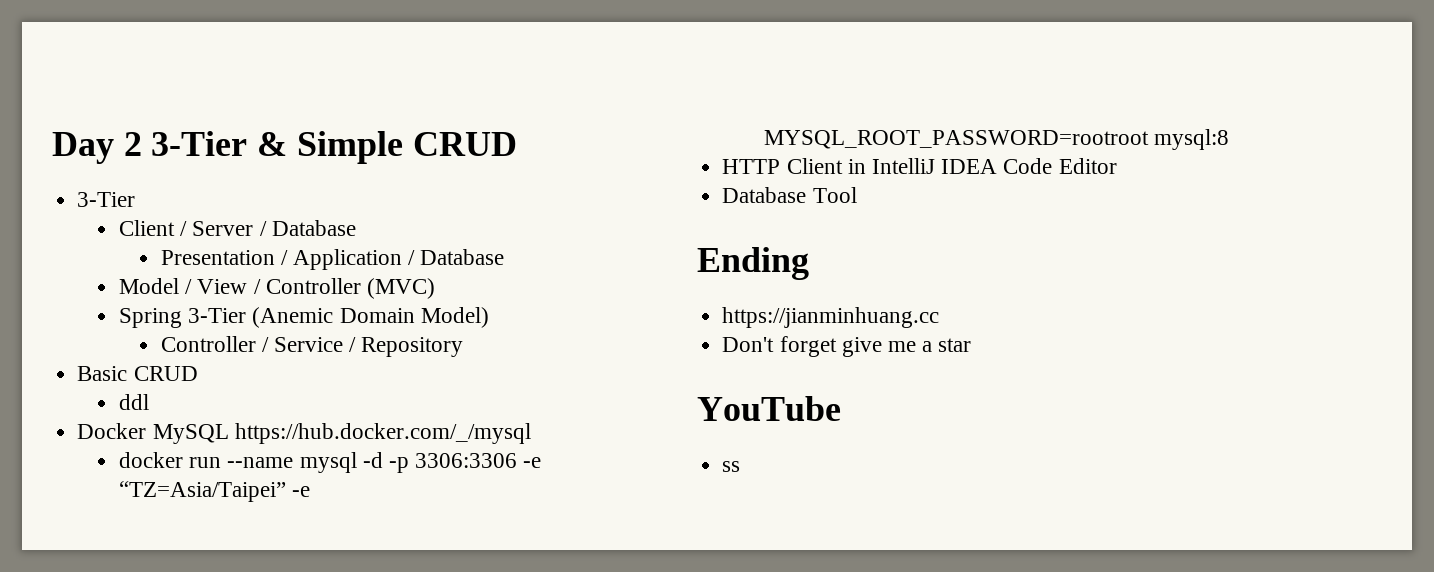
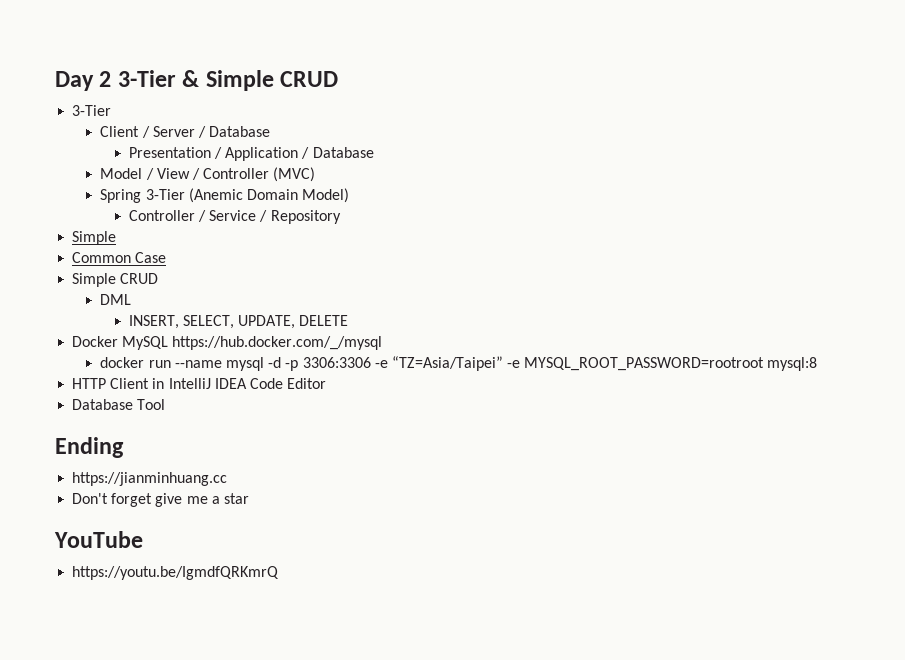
  Controller / Service / Repository
- Basic CRUD
- ddl
+ Simple
+ Common Case
+ Simple CRUD
+ DML
+ INSERT, SELECT, UPDATE, DELETE
- ss
+ https://youtu.be/IgmdfQRKmrQ

